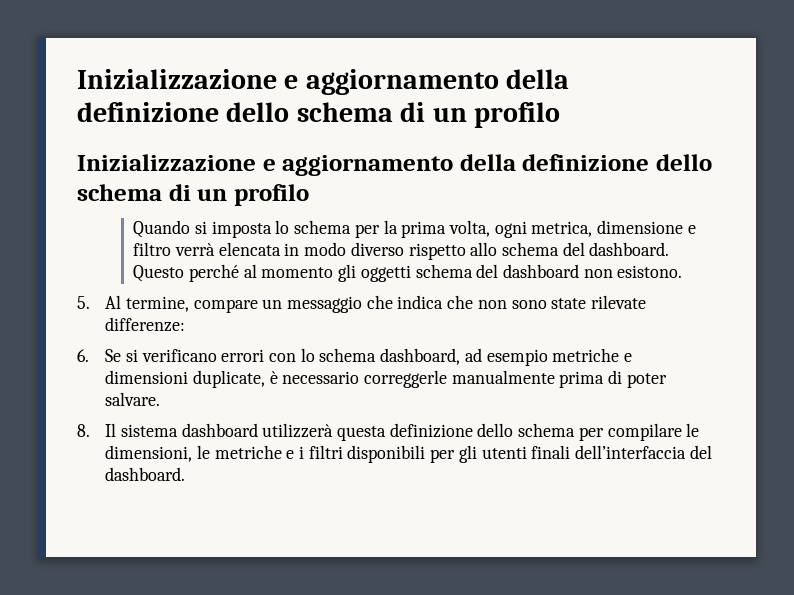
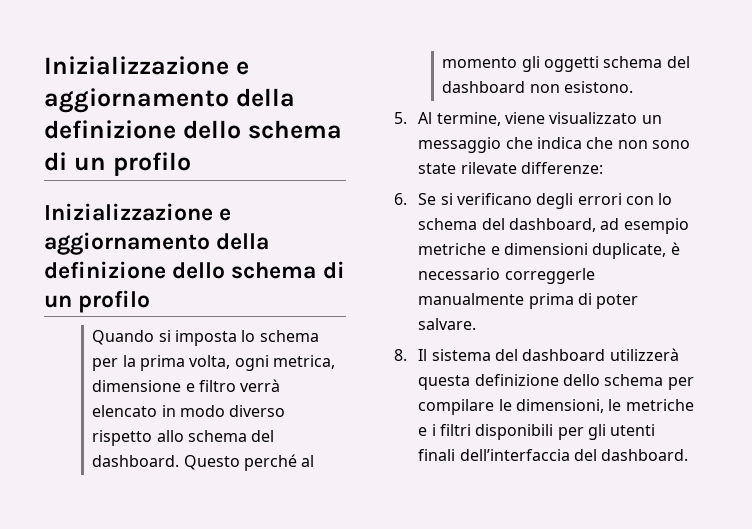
- Quando si imposta lo schema per la prima volta, ogni metrica, dimensione e filtro verrà elencata in modo diverso rispetto allo schema del dashboard.
+ Quando si imposta lo schema per la prima volta, ogni metrica, dimensione e filtro verrà elencato in modo diverso rispetto allo schema del dashboard.
- 5. Al termine, compare un messaggio che indica che non sono state rilevate differenze:
+ 5. Al termine, viene visualizzato un messaggio che indica che non sono state rilevate differenze:
- 6. Se si verificano errori con lo schema dashboard, ad esempio metriche e dimensioni duplicate, è necessario correggerle manualmente prima di poter salvare.
+ 6. Se si verificano degli errori con lo schema del dashboard, ad esempio metriche e dimensioni duplicate, è necessario correggerle manualmente prima di poter salvare.
- 8. Il sistema dashboard utilizzerà questa definizione dello schema per compilare le dimensioni, le metriche e i filtri disponibili per gli utenti finali dell’interfaccia del dashboard.
+ 8. Il sistema del dashboard utilizzerà questa definizione dello schema per compilare le dimensioni, le metriche e i filtri disponibili per gli utenti finali dell’interfaccia del dashboard.

